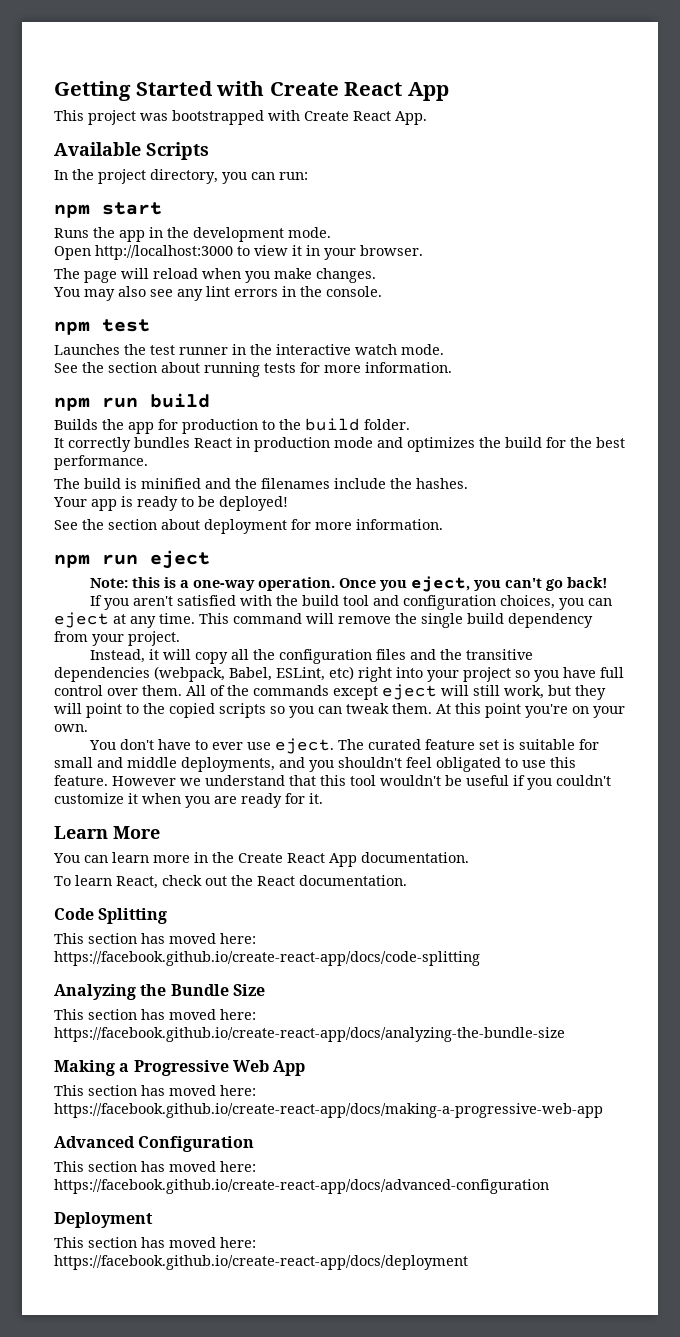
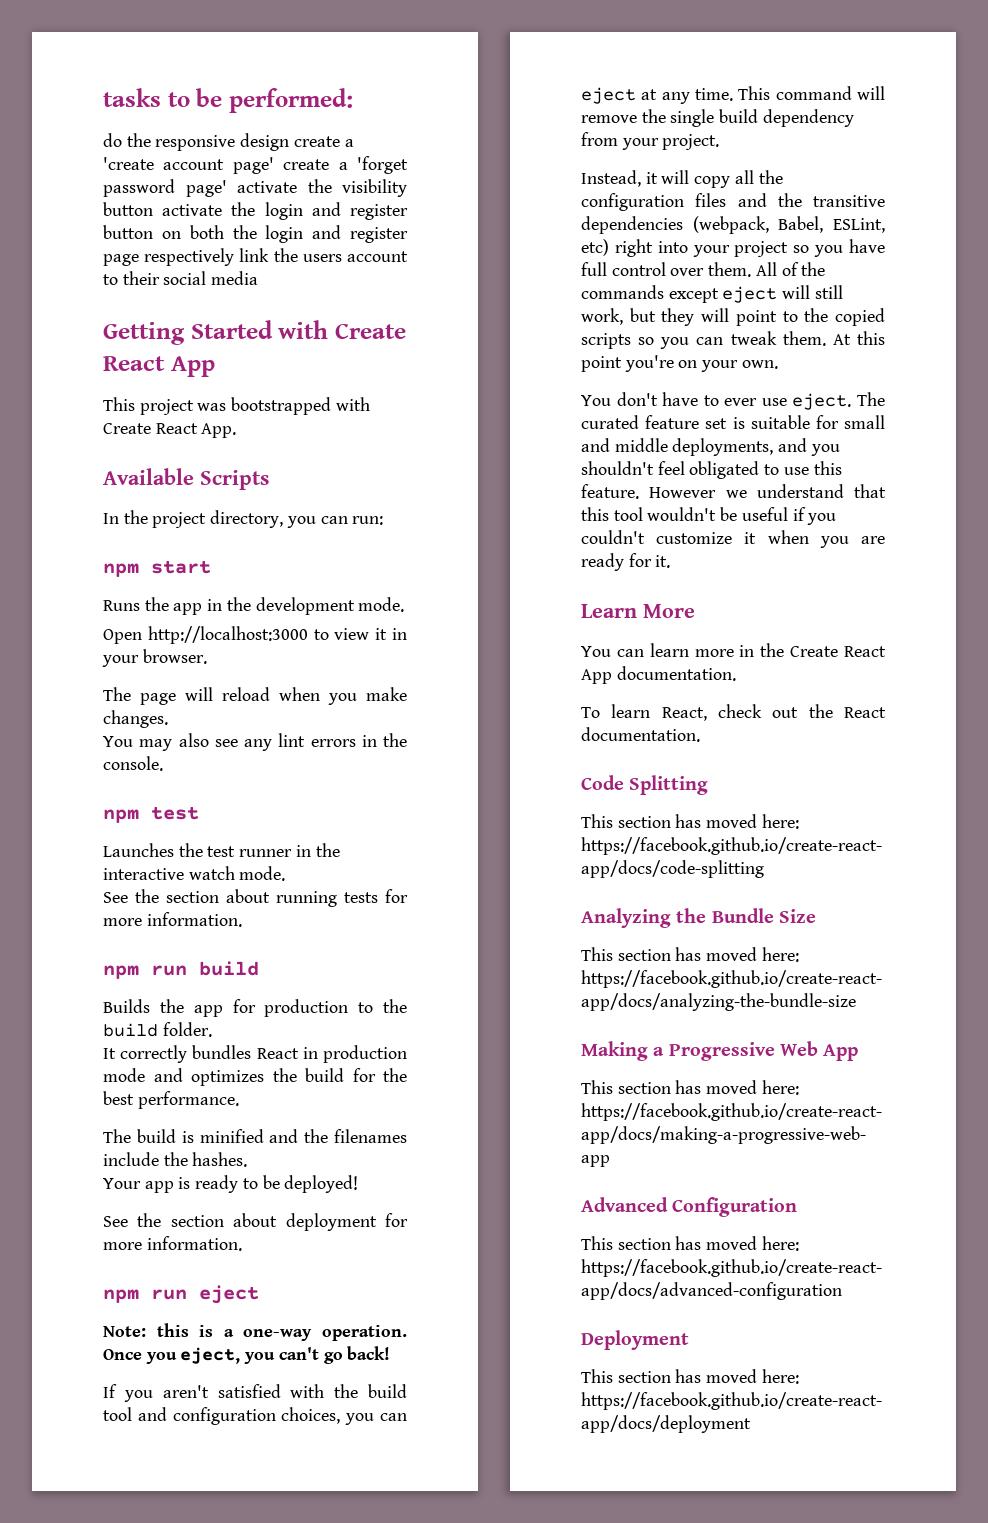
+ tasks to be performed:
+ do the responsive design create a 'create account page' create a 'forget password page' activate the visibility button activate the login and register button on both the login and register page respectively link the users account to their social media

